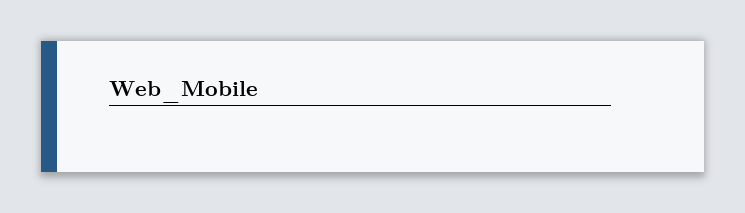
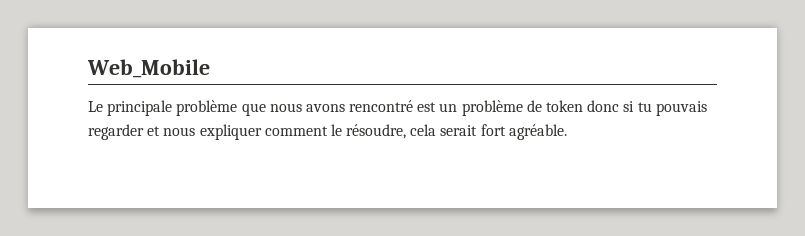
+ Le principale problème que nous avons rencontré est un problème de token donc si tu pouvais regarder et nous expliquer comment le résoudre, cela serait fort agréable.

